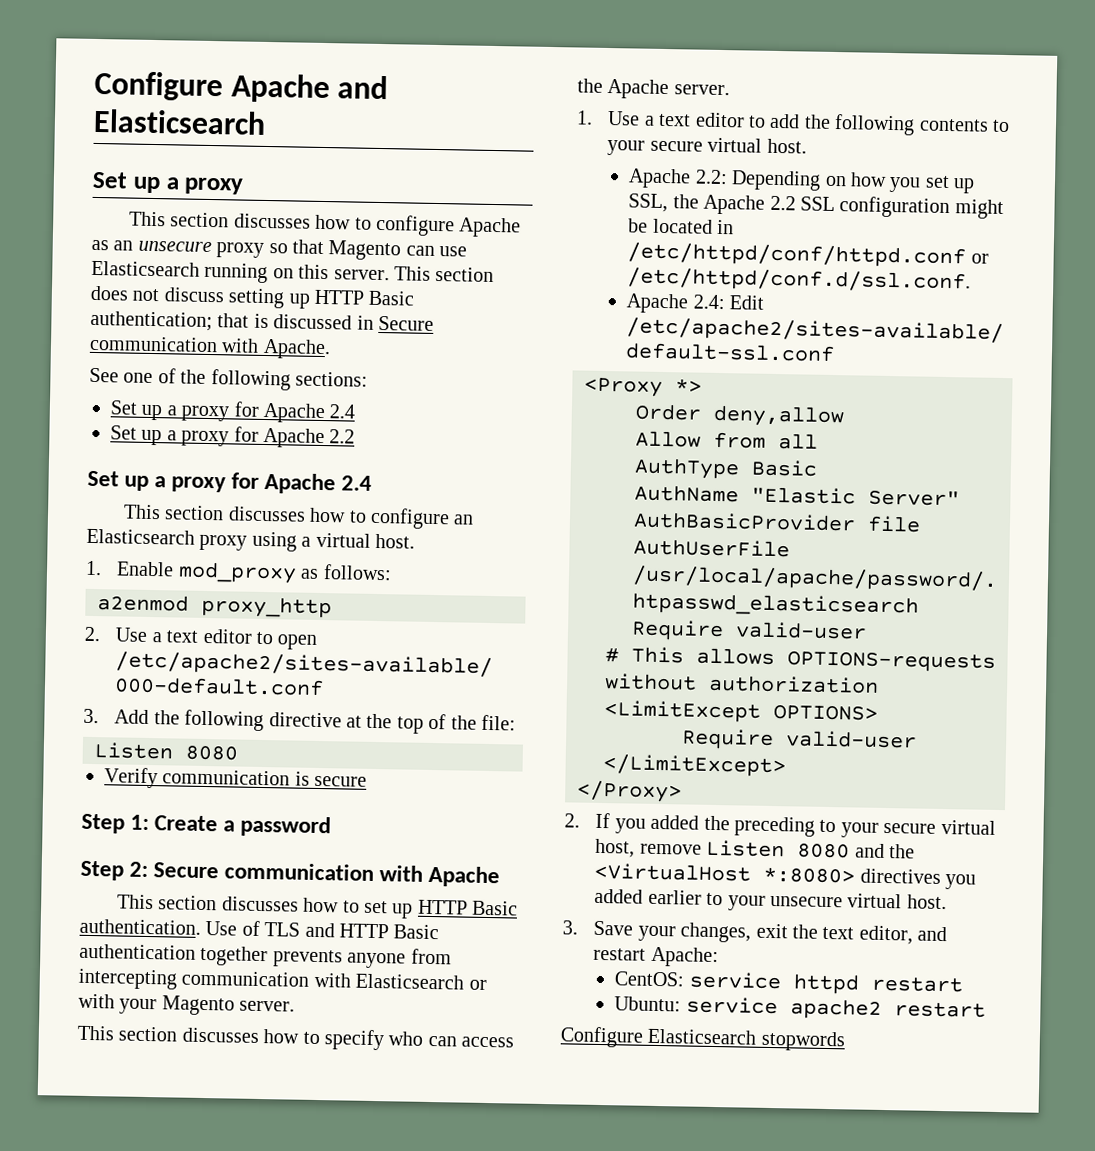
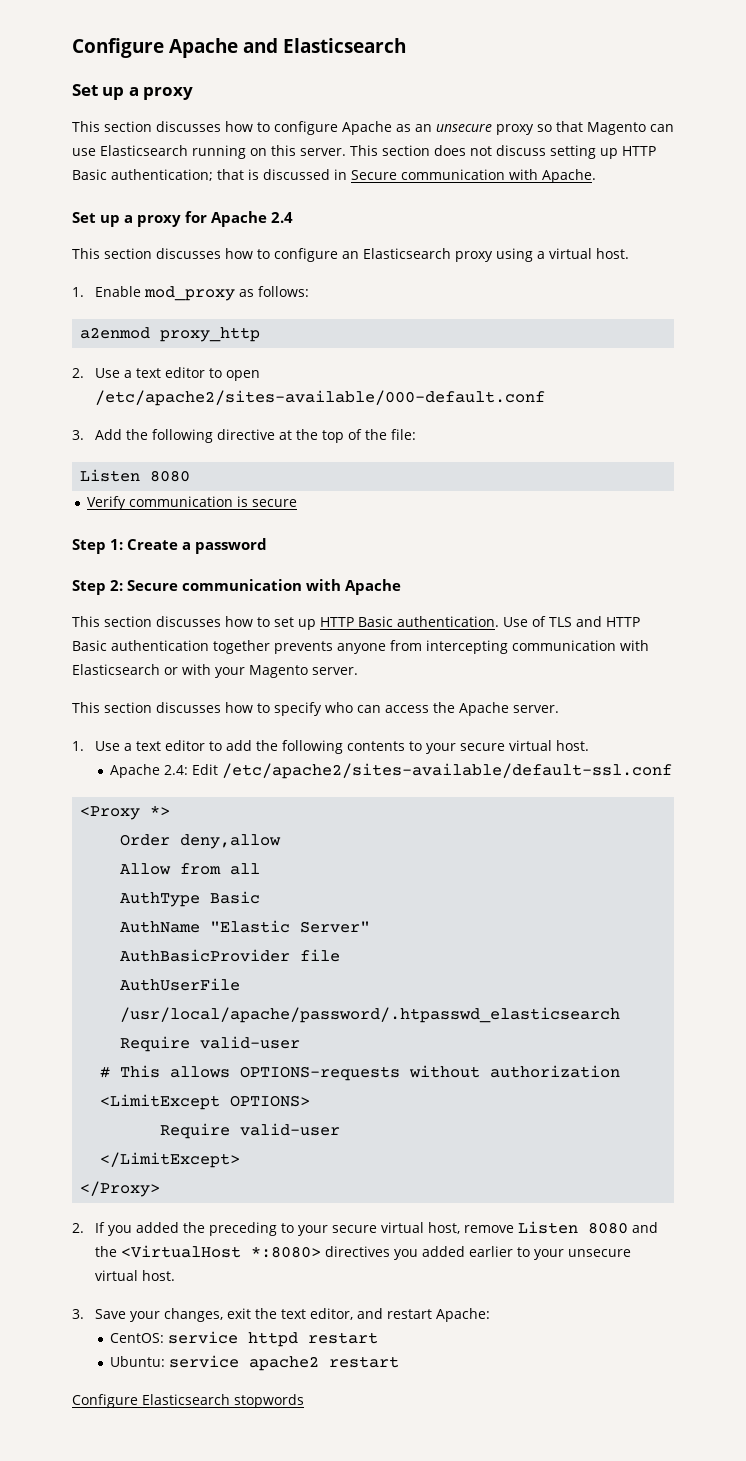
- See one of the following sections:
- Set up a proxy for Apache 2.4
- Set up a proxy for Apache 2.2
- Apache 2.2: Depending on how you set up SSL, the Apache 2.2 SSL configuration might be located in /etc/httpd/conf/httpd.conf or /etc/httpd/conf.d/ssl.conf.

